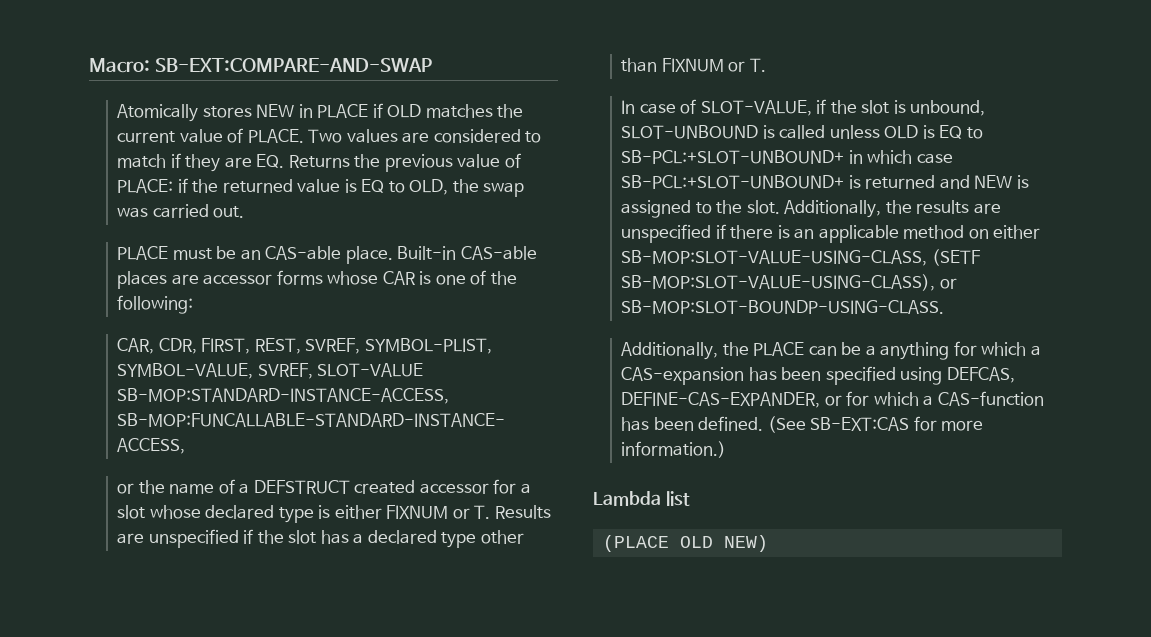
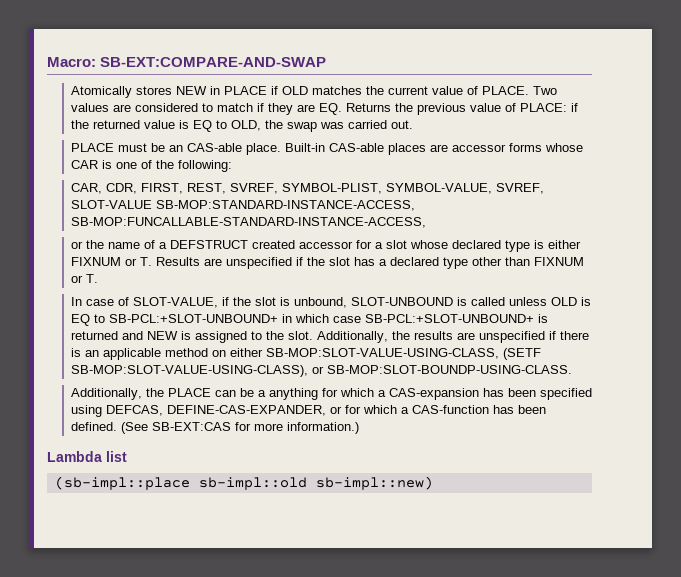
- (PLACE OLD NEW)
+ (sb-impl::place sb-impl::old sb-impl::new)

